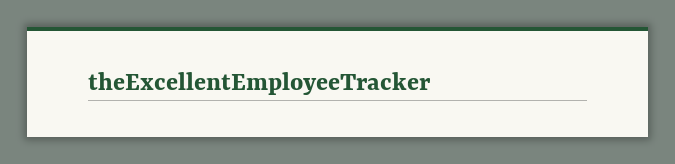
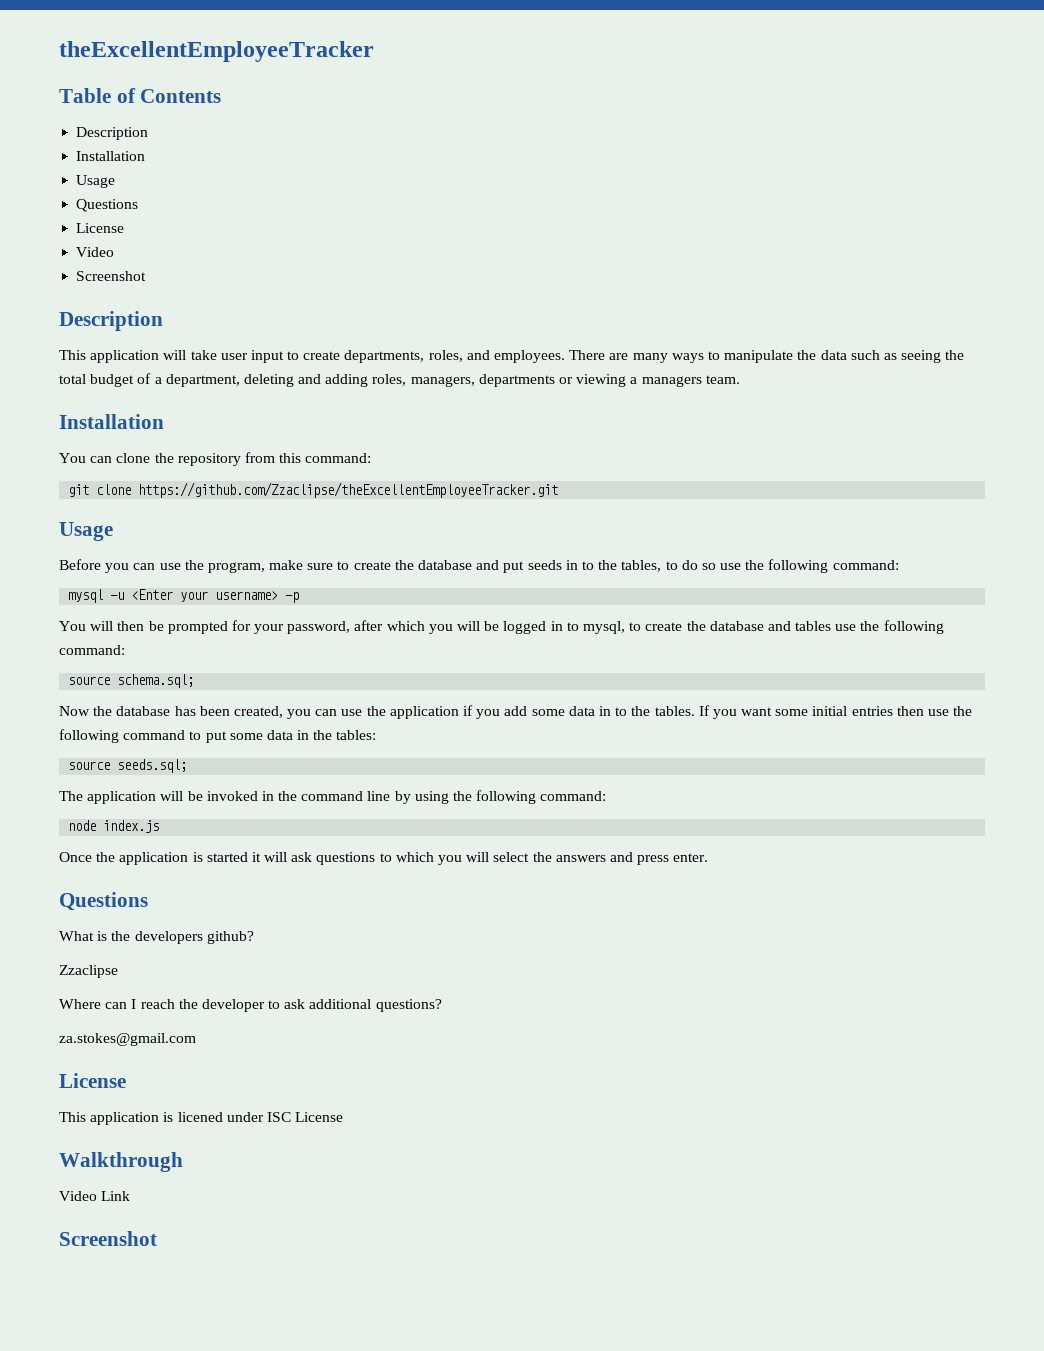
+ Table of Contents
+ Description
+ Installation
+ Usage
+ Questions
+ License
+ Video
+ Screenshot
+ Description
+ This application will take user input to create departments, roles, and employees. There are many ways to manipulate the data such as seeing the total budget of a department, deleting and adding roles, managers, departments or viewing a managers team.
+ Installation
+ You can clone the repository from this command:
+ git clone https://github.com/Zzaclipse/theExcellentEmployeeTracker.git
+ Usage
+ Before you can use the program, make sure to create the database and put seeds in to the tables, to do so use the following command:
+ mysql -u <Enter your username> -p
+ You will then be prompted for your password, after which you will be logged in to mysql, to create the database and tables use the following command:
+ source schema.sql;
+ Now the database has been created, you can use the application if you add some data in to the tables. If you want some initial entries then use the following command to put some data in the tables:
+ source seeds.sql;
+ The application will be invoked in the command line by using the following command:
+ node index.js
+ Once the application is started it will ask questions to which you will select the answers and press enter.
+ Questions
+ What is the developers github?
+ Zzaclipse
+ Where can I reach the developer to ask additional questions?
+ za.stokes@gmail.com
+ License
+ This application is licened under ISC License
+ Walkthrough
+ Video Link
+ Screenshot

